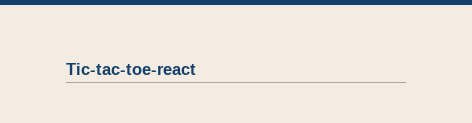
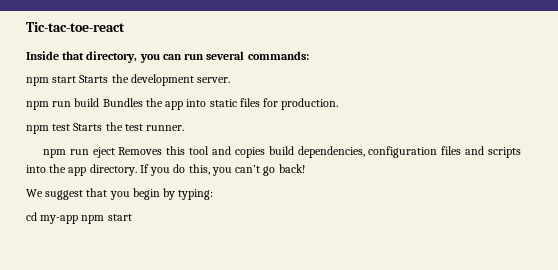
+ Inside that directory, you can run several commands:
+ npm start Starts the development server.
+ npm run build Bundles the app into static files for production.
+ npm test Starts the test runner.
+ npm run eject Removes this tool and copies build dependencies, configuration files and scripts into the app directory. If you do this, you can’t go back!
+ We suggest that you begin by typing:
+ cd my-app npm start

